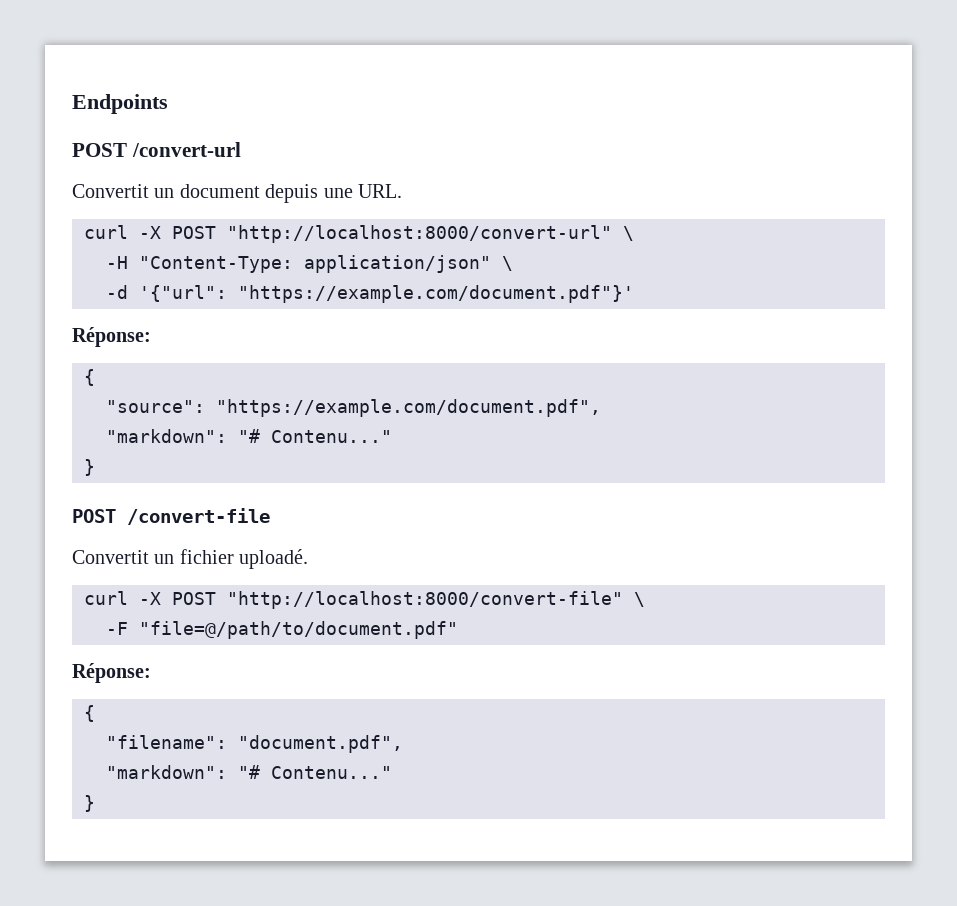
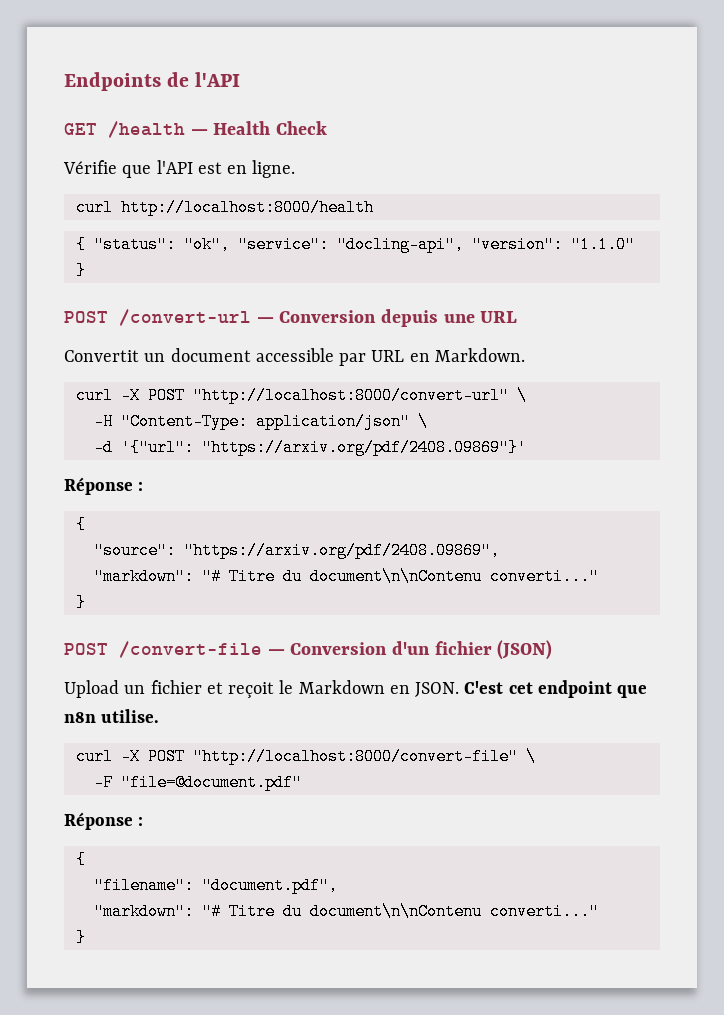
- Endpoints
- POST /convert-url
- Convertit un document depuis une URL.
+ Endpoints de l'API
+ GET /health — Health Check
+ Vérifie que l'API est en ligne.
+ curl http://localhost:8000/health
+ { "status": "ok", "service": "docling-api", "version": "1.1.0" }
+ POST /convert-url — Conversion depuis une URL
+ Convertit un document accessible par URL en Markdown.
- -d '{"url": "https://example.com/document.pdf"}'
- Réponse:
+ -d '{"url": "https://arxiv.org/pdf/2408.09869"}'
+ Réponse :
- "source": "https://example.com/document.pdf",
- "markdown": "# Contenu..."
+ "source": "https://arxiv.org/pdf/2408.09869",
+ "markdown": "# Titre du document\n\nContenu converti..."
- POST /convert-file
- Convertit un fichier uploadé.
+ POST /convert-file — Conversion d'un fichier (JSON)
+ Upload un fichier et reçoit le Markdown en JSON. C'est cet endpoint que n8n utilise.
- -F "file=@/path/to/document.pdf"
- Réponse:
+ -F "file=@document.pdf"
+ Réponse :
  "filename": "document.pdf",
- "markdown": "# Contenu..."
+ "markdown": "# Titre du document\n\nContenu converti..."

